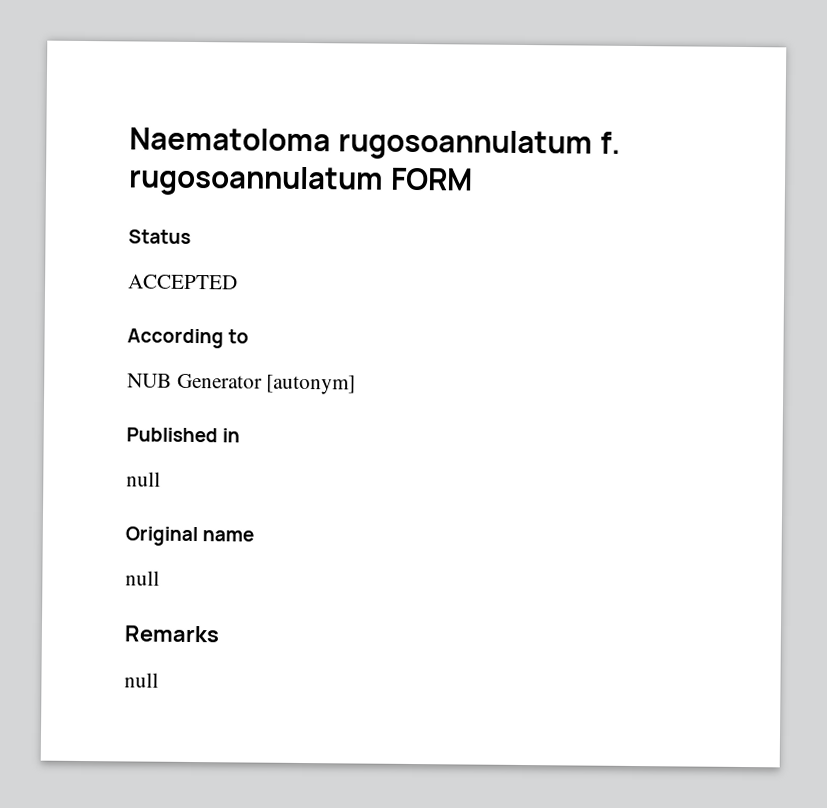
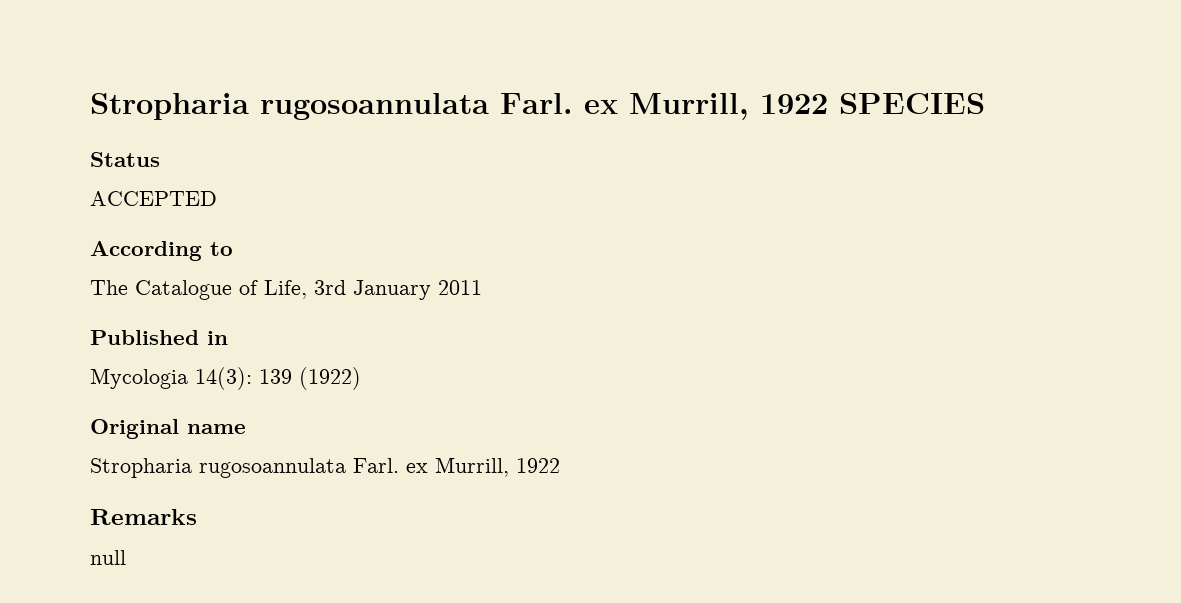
- Naematoloma rugosoannulatum f. rugosoannulatum FORM
+ Stropharia rugosoannulata Farl. ex Murrill, 1922 SPECIES
  Status
  ACCEPTED
  According to
- NUB Generator [autonym]
+ The Catalogue of Life, 3rd January 2011
  Published in
- null
+ Mycologia 14(3): 139 (1922)
  Original name
- null
+ Stropharia rugosoannulata Farl. ex Murrill, 1922

